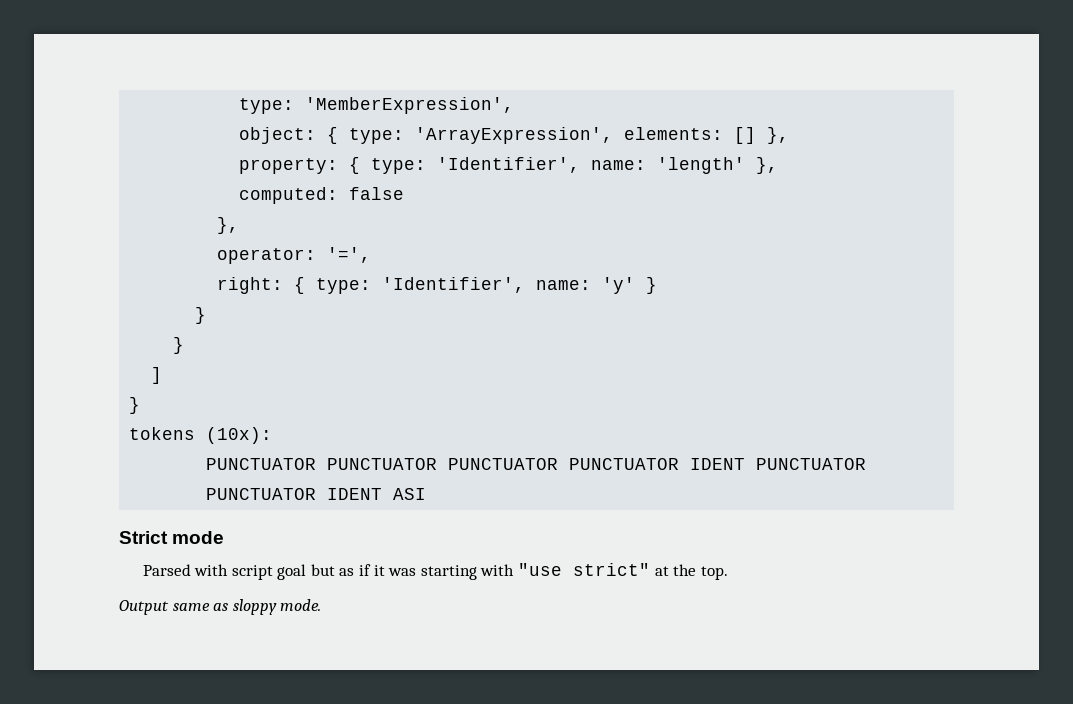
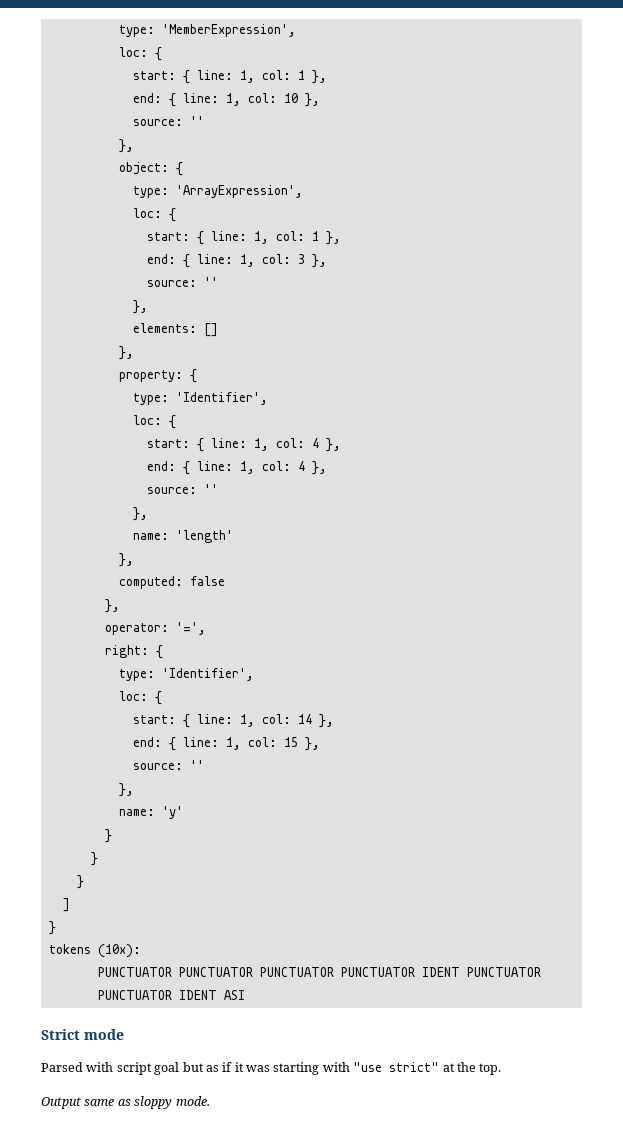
  type: 'MemberExpression',
+ loc: {
+ start: { line: 1, col: 1 },
+ end: { line: 1, col: 10 },
+ source: ''
+ },
- object: { type: 'ArrayExpression', elements: [] },
+ object: {
+ type: 'ArrayExpression',
+ loc: {
+ start: { line: 1, col: 1 },
+ end: { line: 1, col: 3 },
+ source: ''
+ },
+ elements: []
+ },
- property: { type: 'Identifier', name: 'length' },
+ property: {
+ type: 'Identifier',
+ loc: {
+ start: { line: 1, col: 4 },
+ end: { line: 1, col: 4 },
+ source: ''
+ },
+ name: 'length'
+ },
- right: { type: 'Identifier', name: 'y' }
+ right: {
+ type: 'Identifier',
+ loc: {
+ start: { line: 1, col: 14 },
+ end: { line: 1, col: 15 },
+ source: ''
+ },
+ name: 'y'
+ }

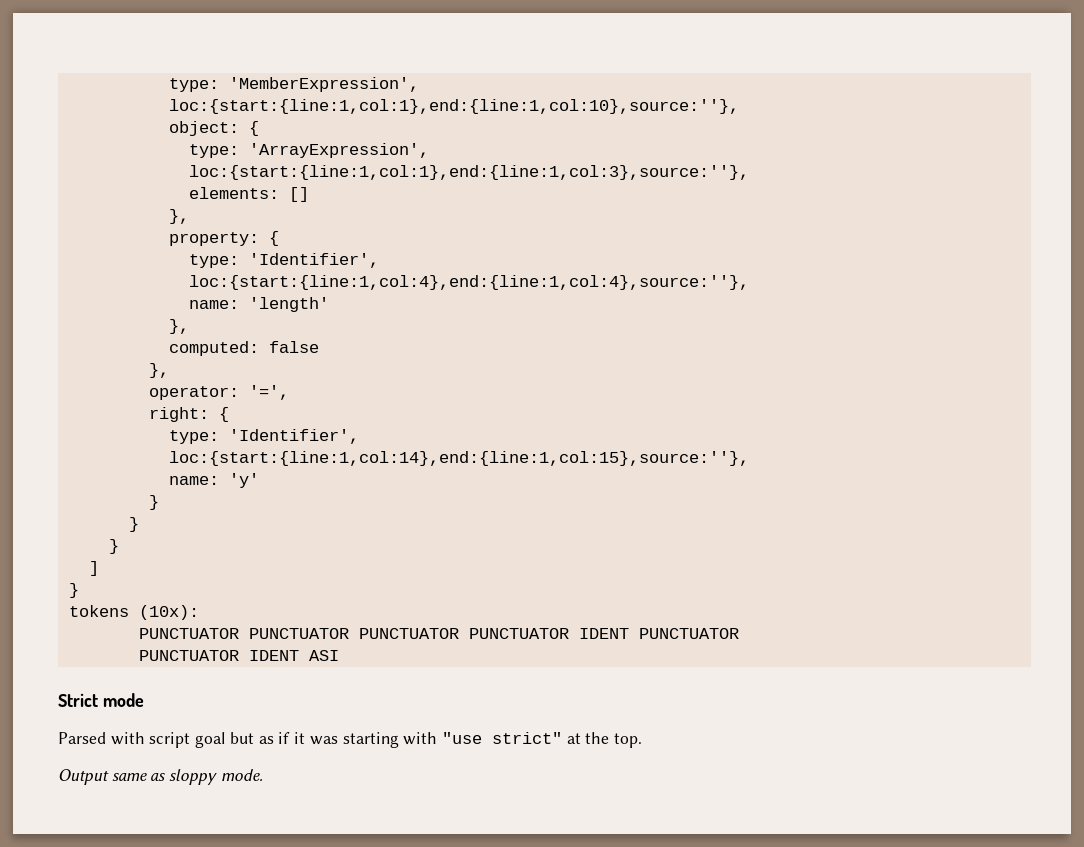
  type: 'MemberExpression',
- loc: {
- start: { line: 1, col: 1 },
- end: { line: 1, col: 10 },
- source: ''
- },
+ loc:{start:{line:1,col:1},end:{line:1,col:10},source:''},
  object: {
  type: 'ArrayExpression',
- loc: {
- start: { line: 1, col: 1 },
- end: { line: 1, col: 3 },
- source: ''
- },
+ loc:{start:{line:1,col:1},end:{line:1,col:3},source:''},
  property: {
  type: 'Identifier',
- loc: {
- start: { line: 1, col: 4 },
- end: { line: 1, col: 4 },
- source: ''
- },
+ loc:{start:{line:1,col:4},end:{line:1,col:4},source:''},
  right: {
  type: 'Identifier',
- loc: {
- start: { line: 1, col: 14 },
- end: { line: 1, col: 15 },
- source: ''
- },
+ loc:{start:{line:1,col:14},end:{line:1,col:15},source:''},

